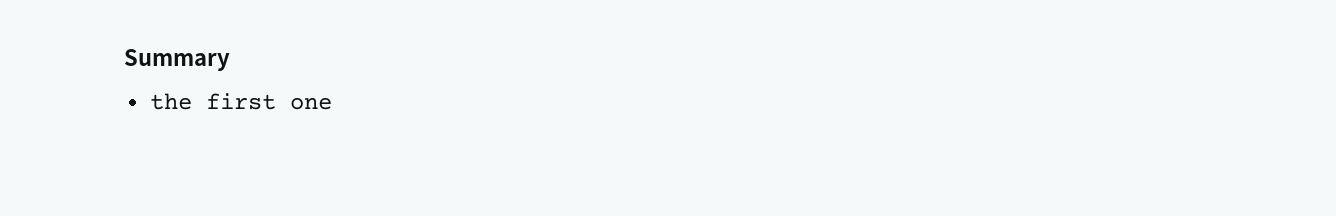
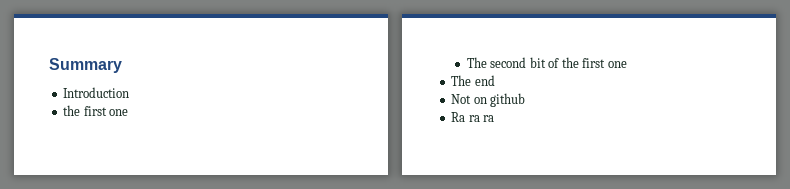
+ Introduction
  the first one
+ The second bit of the first one
+ The end
+ Not on github
+ Ra ra ra

